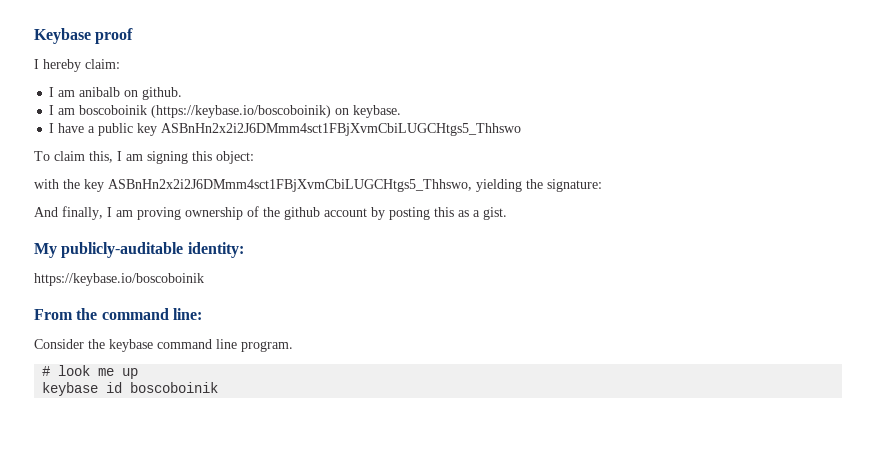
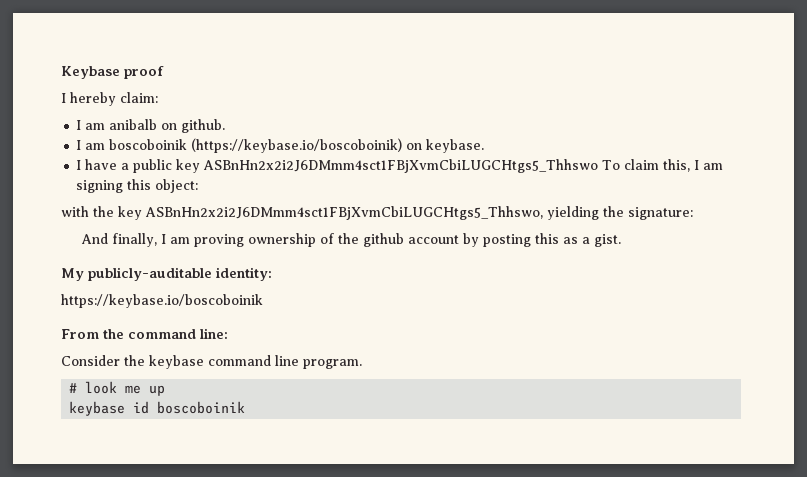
- I have a public key ASBnHn2x2i2J6DMmm4sct1FBjXvmCbiLUGCHtgs5_Thhswo
- To claim this, I am signing this object:
+ I have a public key ASBnHn2x2i2J6DMmm4sct1FBjXvmCbiLUGCHtgs5_Thhswo To claim this, I am signing this object:

